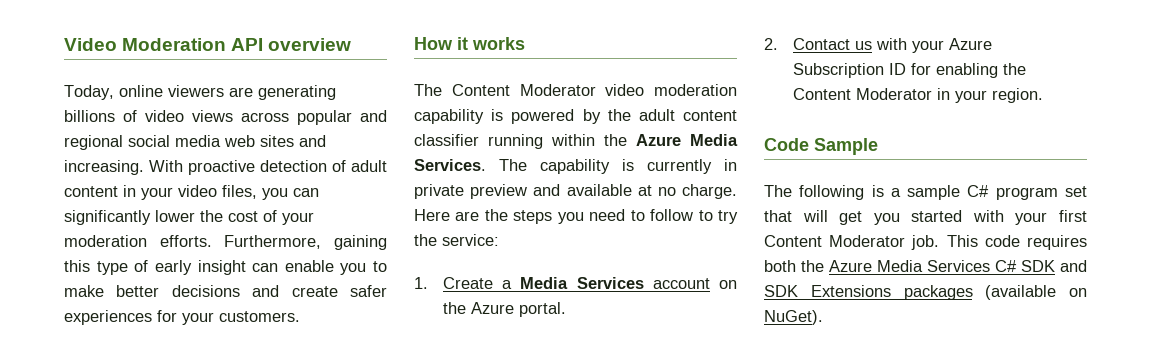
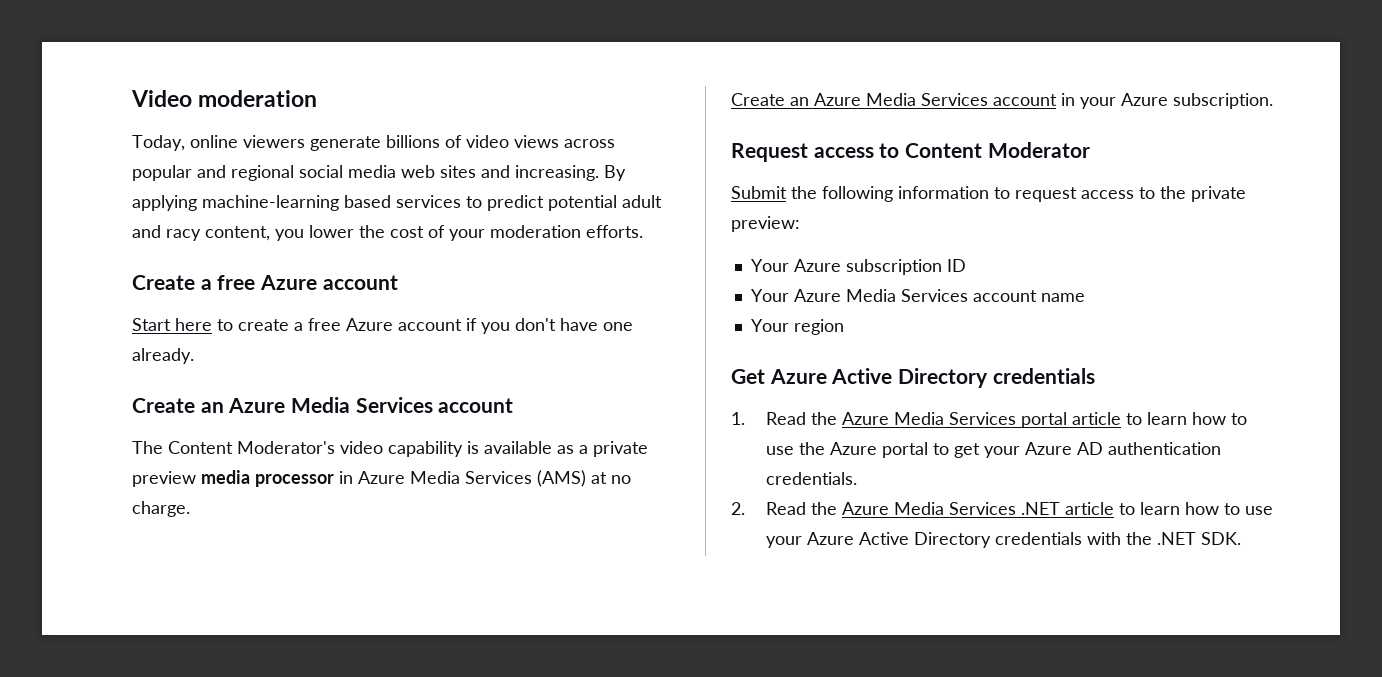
- Video Moderation API overview
+ Video moderation
- Today, online viewers are generating billions of video views across popular and regional social media web sites and increasing.
+ Today, online viewers generate billions of video views across popular and regional social media web sites and increasing.
- With proactive detection of adult content in your video files, you can significantly lower the cost of your moderation efforts. Furthermore, gaining this type of early insight can enable you to make better decisions and create safer experiences for your customers.
- How it works
- The Content Moderator video moderation capability is powered by the adult content classifier running within the Azure Media Services. The capability is currently in private preview and available at no charge. Here are the steps you need to follow to try the service:
- 1. Create a Media Services account on the Azure portal.
- 2. Contact us with your Azure Subscription ID for enabling the Content Moderator in your region.
- Code Sample
- The following is a sample C# program set that will get you started with your first Content Moderator job. This code requires both the Azure Media Services C# SDK and SDK Extensions packages (available on NuGet).
+ By applying machine-learning based services to predict potential adult and racy content, you lower the cost of your moderation efforts.
+ Create a free Azure account
+ Start here to create a free Azure account if you don't have one already.
+ Create an Azure Media Services account
+ The Content Moderator's video capability is available as a private preview media processor in Azure Media Services (AMS) at no charge.
+ Create an Azure Media Services account in your Azure subscription.
+ Request access to Content Moderator
+ Submit the following information to request access to the private preview:
+ Your Azure subscription ID
+ Your Azure Media Services account name
+ Your region
+ Get Azure Active Directory credentials
+ 1. Read the Azure Media Services portal article to learn how to use the Azure portal to get your Azure AD authentication credentials.
+ 2. Read the Azure Media Services .NET article to learn how to use your Azure Active Directory credentials with the .NET SDK.

